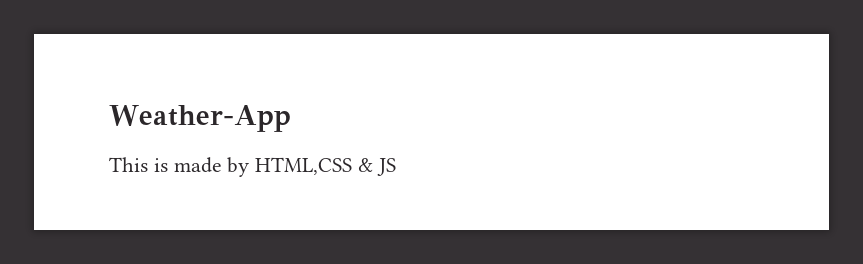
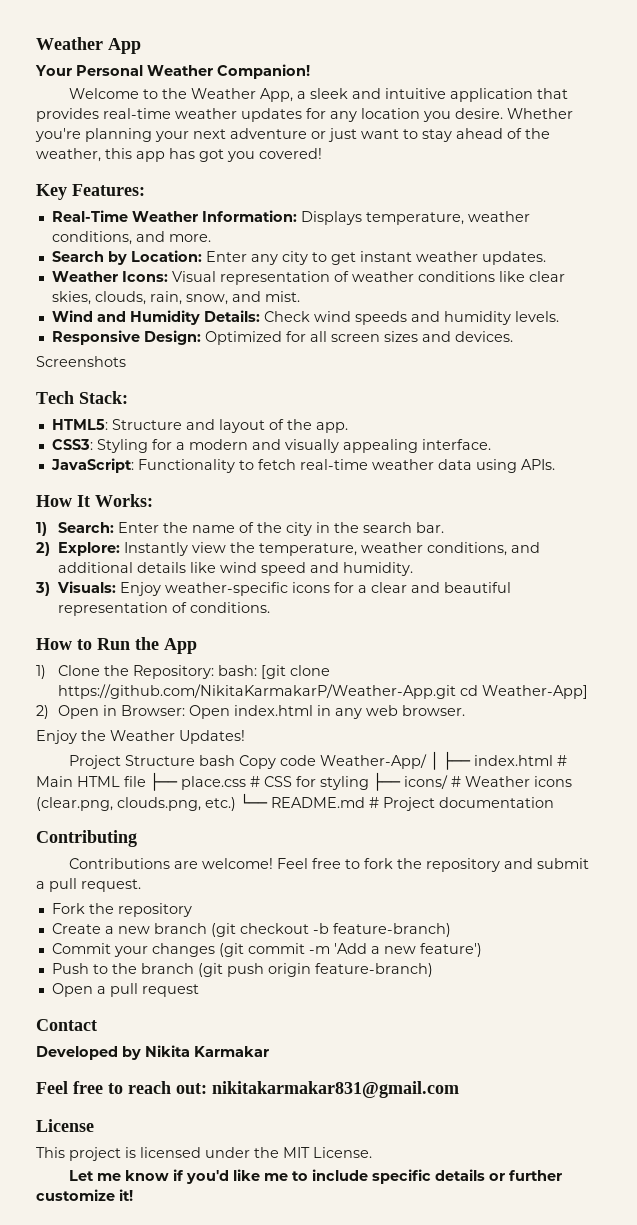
- Weather-App
- This is made by HTML,CSS & JS
+ Weather App
+ Your Personal Weather Companion!
+ Welcome to the Weather App, a sleek and intuitive application that provides real-time weather updates for any location you desire. Whether you're planning your next adventure or just want to stay ahead of the weather, this app has got you covered!
+ Key Features:
+ Real-Time Weather Information: Displays temperature, weather conditions, and more.
+ Search by Location: Enter any city to get instant weather updates.
+ Weather Icons: Visual representation of weather conditions like clear skies, clouds, rain, snow, and mist.
+ Wind and Humidity Details: Check wind speeds and humidity levels.
+ Responsive Design: Optimized for all screen sizes and devices.
+ Screenshots
+ Tech Stack:
+ HTML5: Structure and layout of the app.
+ CSS3: Styling for a modern and visually appealing interface.
+ JavaScript: Functionality to fetch real-time weather data using APIs.
+ How It Works:
+ 1) Search: Enter the name of the city in the search bar.
+ 2) Explore: Instantly view the temperature, weather conditions, and additional details like wind speed and humidity.
+ 3) Visuals: Enjoy weather-specific icons for a clear and beautiful representation of conditions.
+ How to Run the App
+ 1) Clone the Repository: bash: [git clone https://github.com/NikitaKarmakarP/Weather-App.git cd Weather-App]
+ 2) Open in Browser: Open index.html in any web browser.
+ Enjoy the Weather Updates!
+ Project Structure bash Copy code Weather-App/ │ ├── index.html # Main HTML file ├── place.css # CSS for styling ├── icons/ # Weather icons (clear.png, clouds.png, etc.) └── README.md # Project documentation
+ Contributing
+ Contributions are welcome! Feel free to fork the repository and submit a pull request.
+ Fork the repository
+ Create a new branch (git checkout -b feature-branch)
+ Commit your changes (git commit -m 'Add a new feature')
+ Push to the branch (git push origin feature-branch)
+ Open a pull request
+ Contact
+ Developed by Nikita Karmakar
+ Feel free to reach out: nikitakarmakar831@gmail.com
+ License
+ This project is licensed under the MIT License.
+ Let me know if you'd like me to include specific details or further customize it!

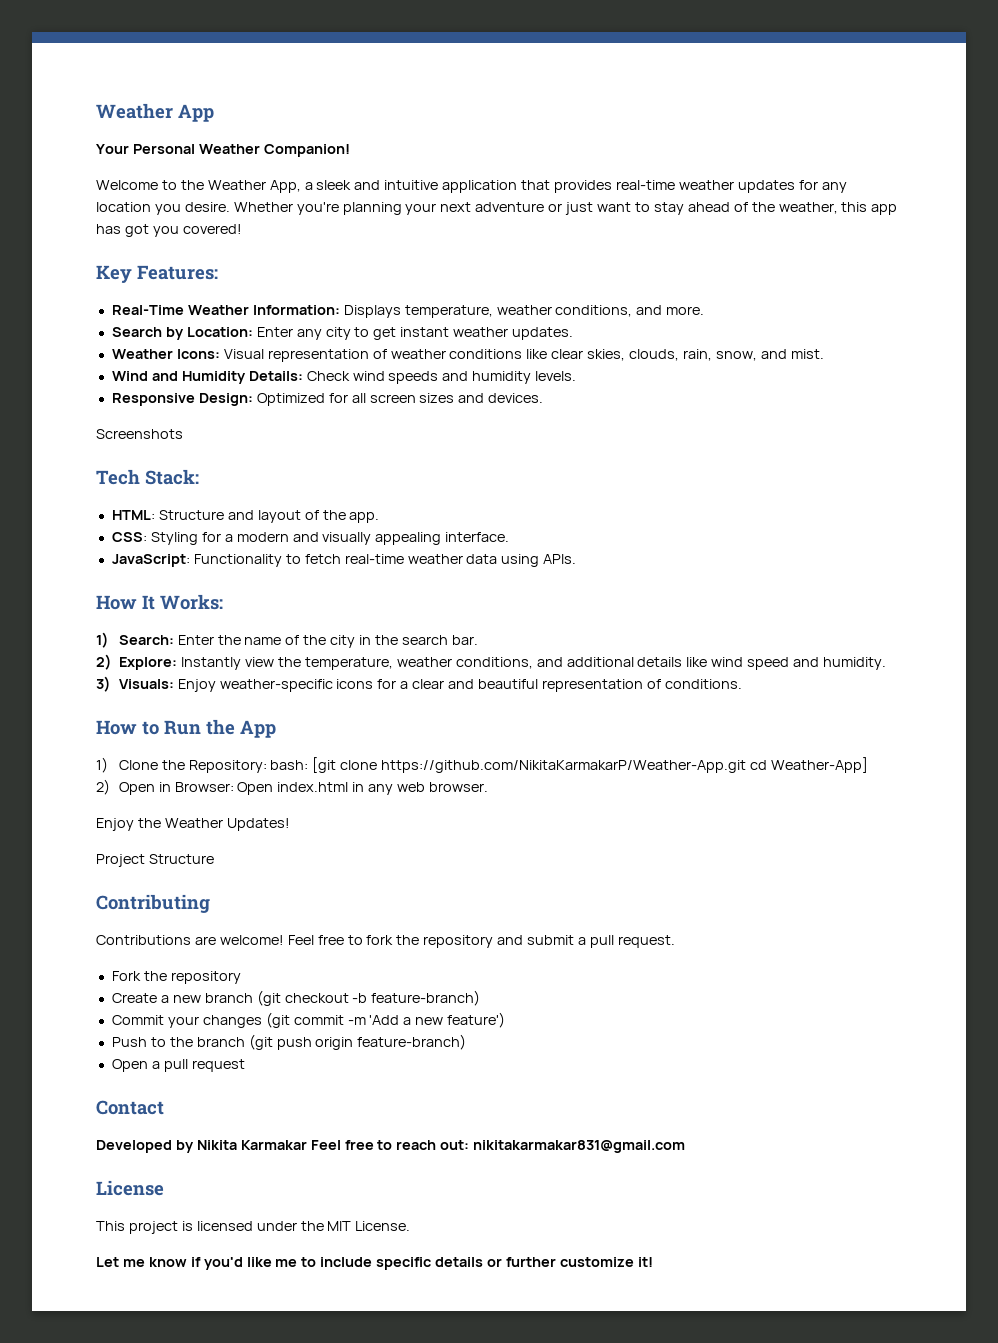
- HTML5: Structure and layout of the app.
+ HTML: Structure and layout of the app.
- CSS3: Styling for a modern and visually appealing interface.
+ CSS: Styling for a modern and visually appealing interface.
- Project Structure bash Copy code Weather-App/ │ ├── index.html # Main HTML file ├── place.css # CSS for styling ├── icons/ # Weather icons (clear.png, clouds.png, etc.) └── README.md # Project documentation
+ Project Structure
- Developed by Nikita Karmakar
- Feel free to reach out: nikitakarmakar831@gmail.com
+ Developed by Nikita Karmakar Feel free to reach out: nikitakarmakar831@gmail.com

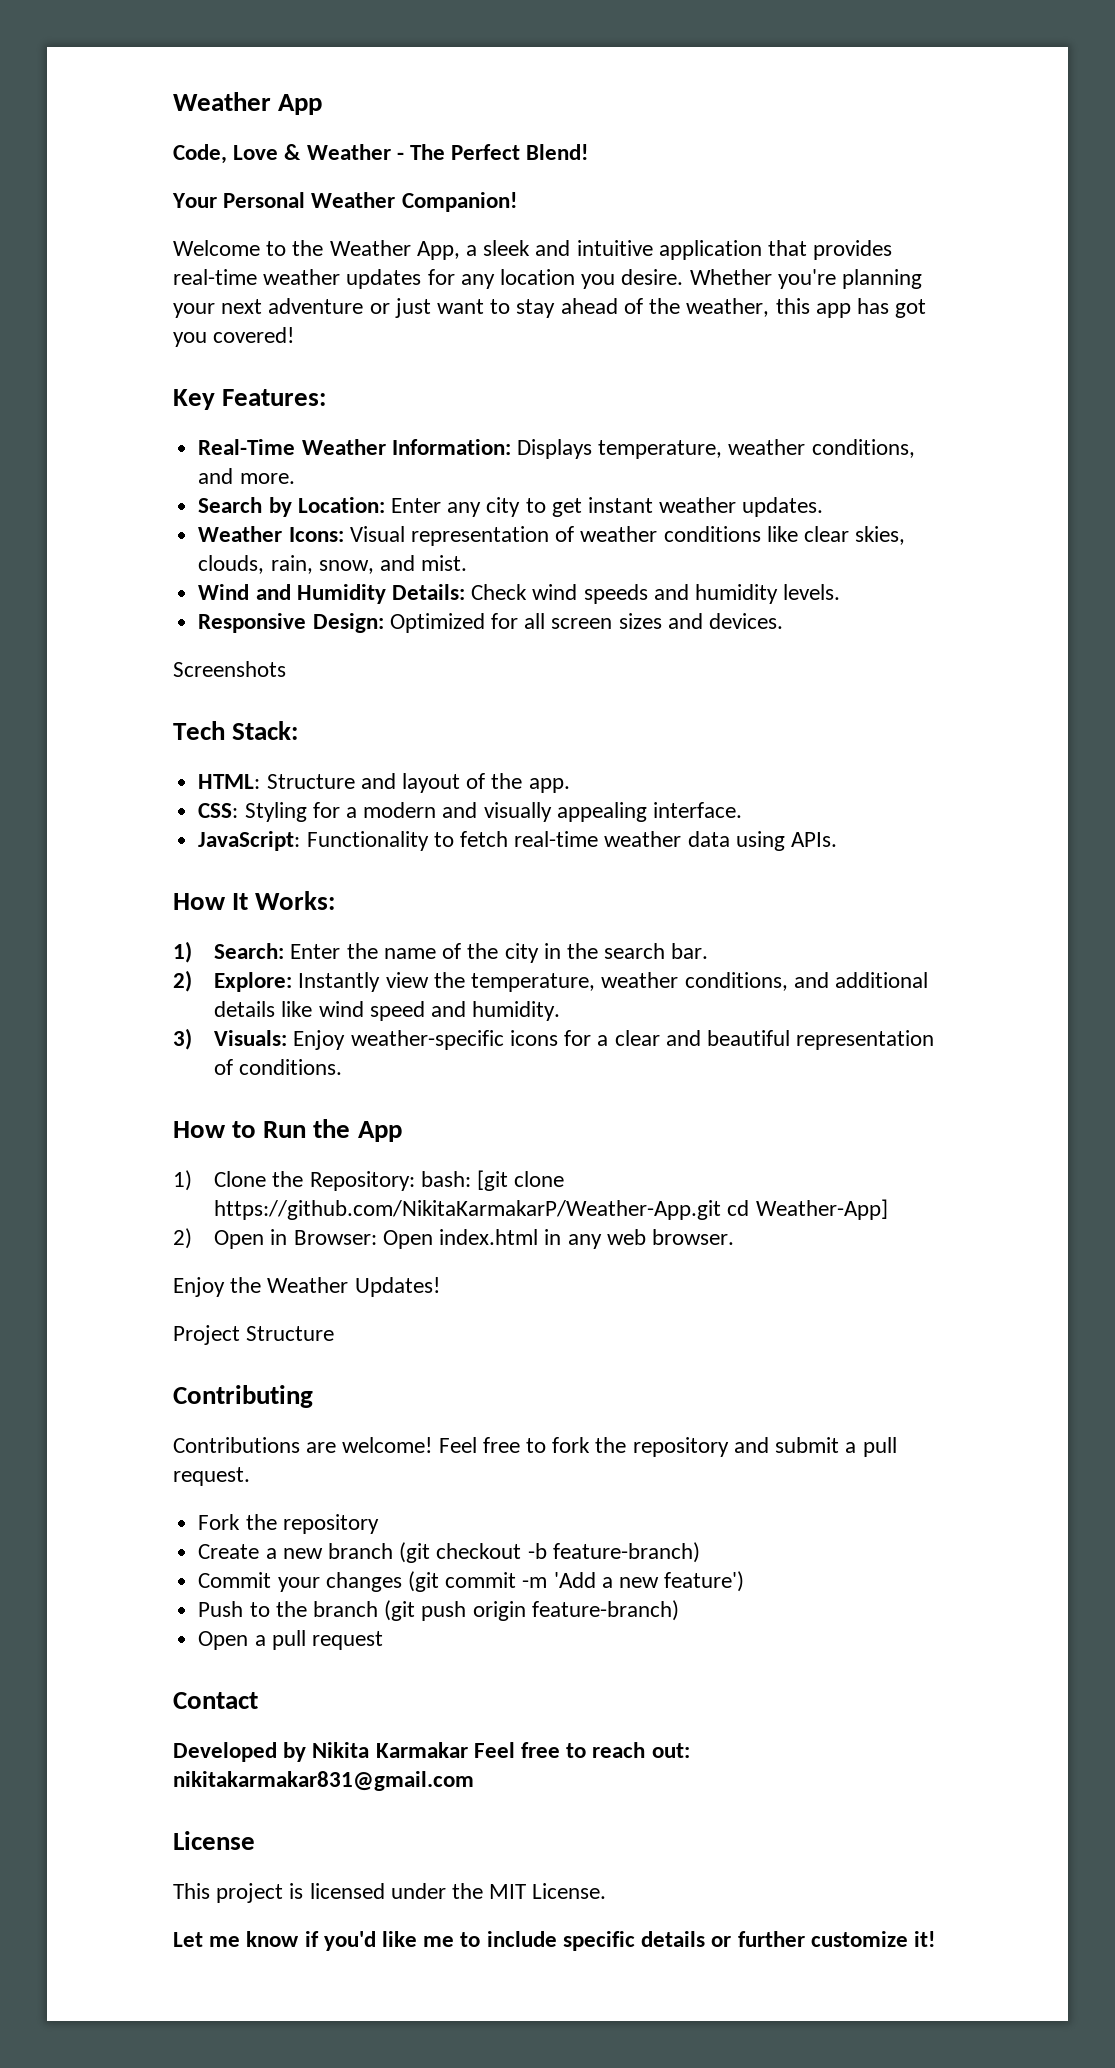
+ Code, Love & Weather - The Perfect Blend!

